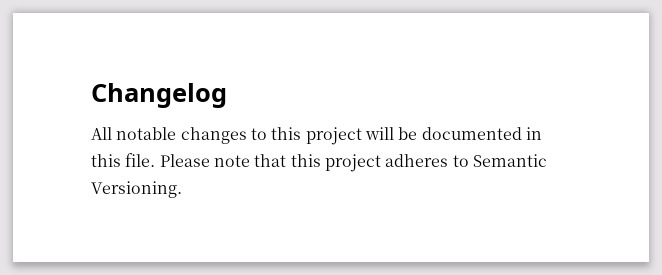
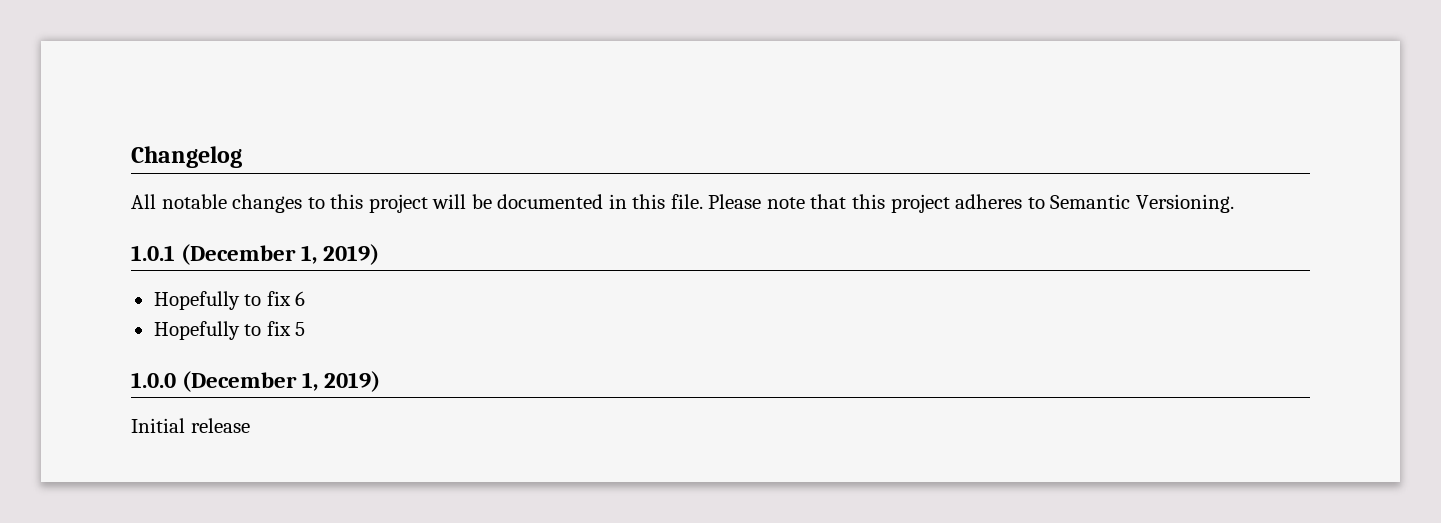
+ 1.0.1 (December 1, 2019)
+ Hopefully to fix 6
+ Hopefully to fix 5
+ 1.0.0 (December 1, 2019)
+ Initial release

